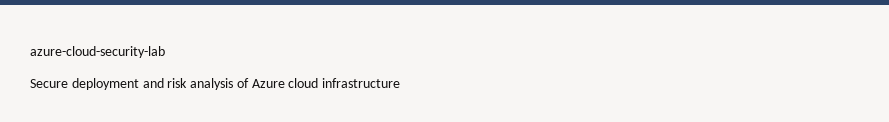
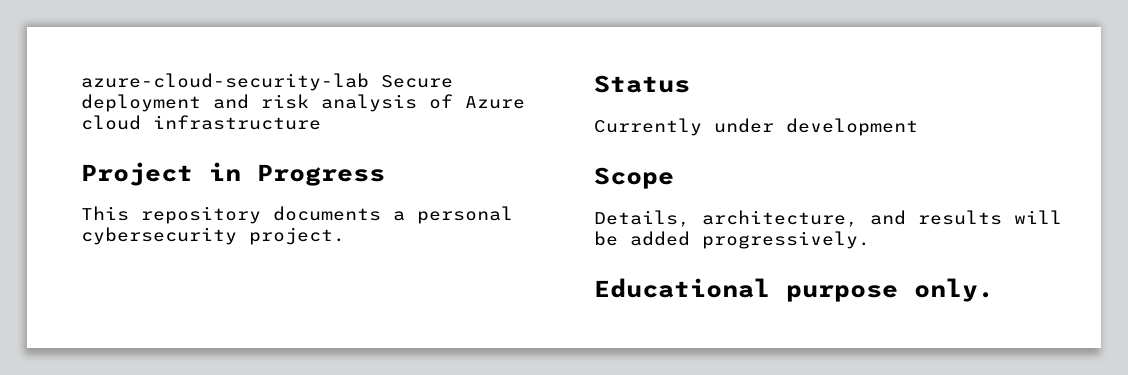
- azure-cloud-security-lab
- Secure deployment and risk analysis of Azure cloud infrastructure
+ azure-cloud-security-lab Secure deployment and risk analysis of Azure cloud infrastructure
+ Project in Progress
+ This repository documents a personal cybersecurity project.
+ Status
+ Currently under development
+ Scope
+ Details, architecture, and results will be added progressively.
+ Educational purpose only.

